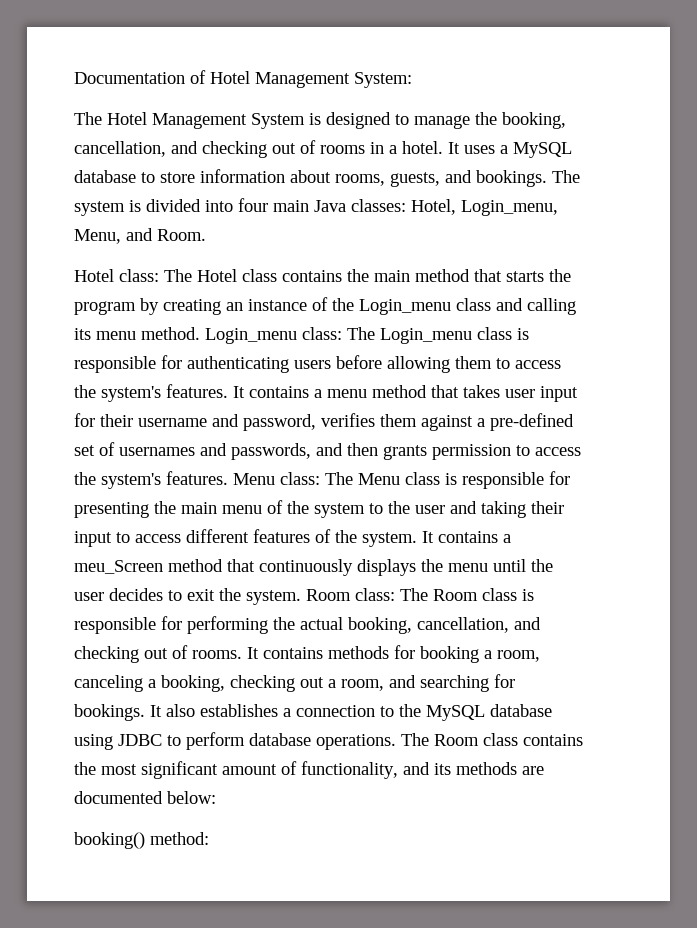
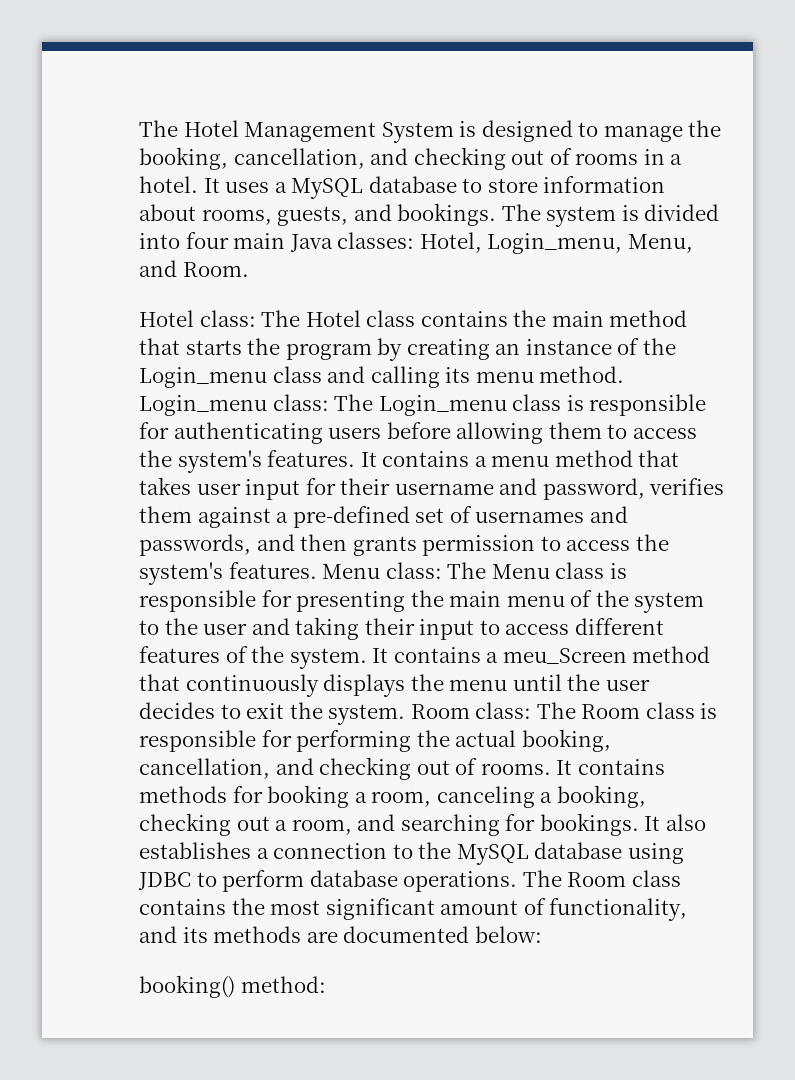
- Documentation of Hotel Management System:

